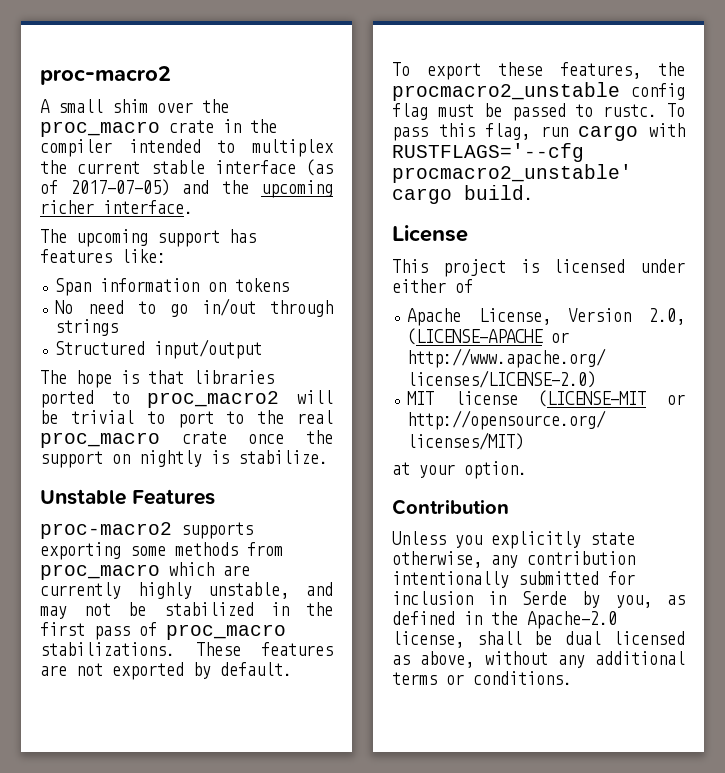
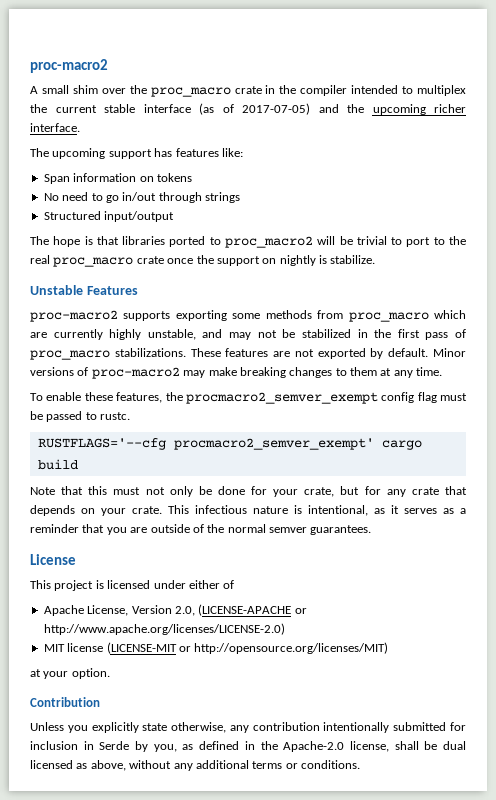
- These features are not exported by default.
- To export these features, the procmacro2_unstable config flag must be passed to rustc. To pass this flag, run cargo with RUSTFLAGS='--cfg procmacro2_unstable' cargo build.
+ These features are not exported by default. Minor versions of proc-macro2 may make breaking changes to them at any time.
+ To enable these features, the procmacro2_semver_exempt config flag must be passed to rustc.
+ RUSTFLAGS='--cfg procmacro2_semver_exempt' cargo build
+ Note that this must not only be done for your crate, but for any crate that depends on your crate. This infectious nature is intentional, as it serves as a reminder that you are outside of the normal semver guarantees.

